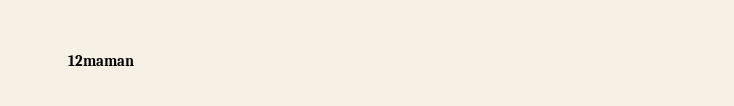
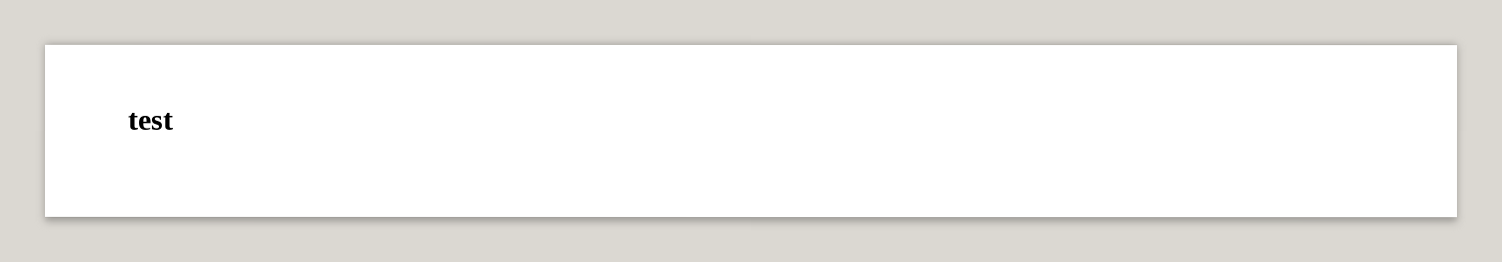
- 12maman
+ test

